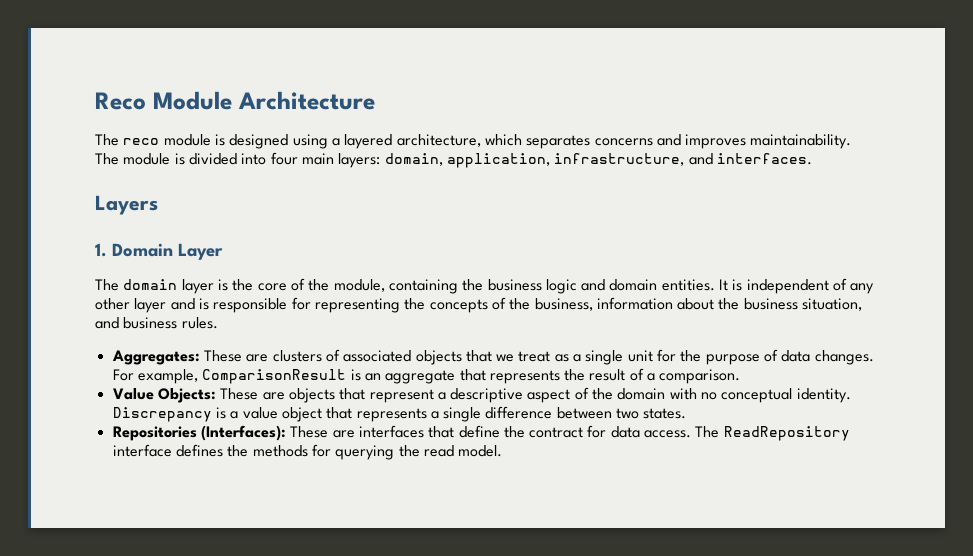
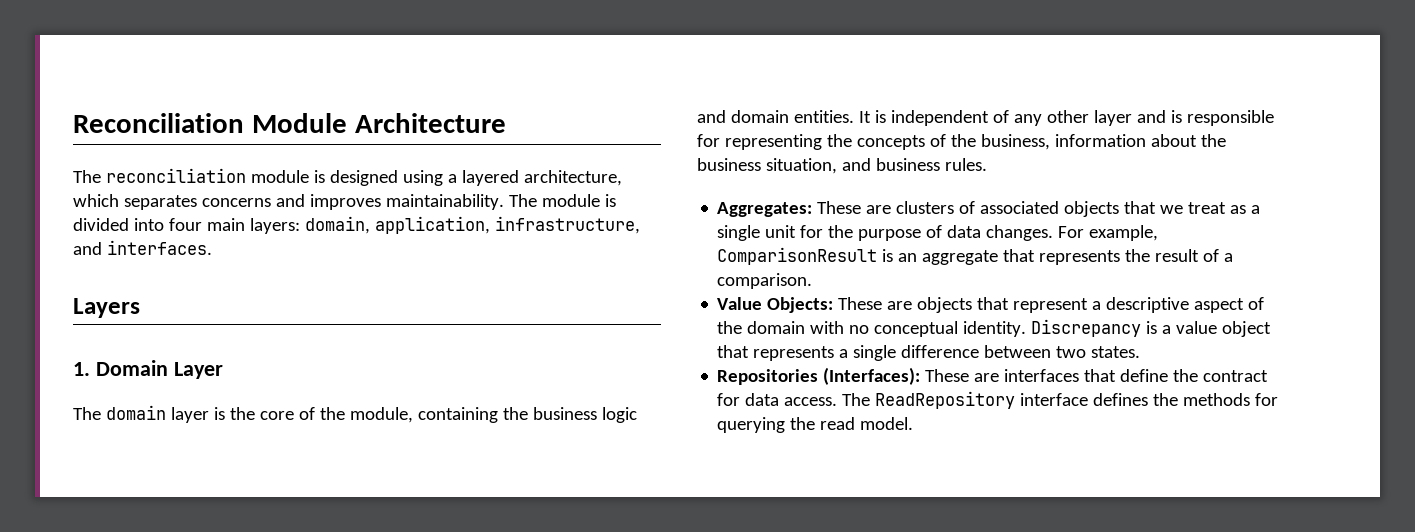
- Reco Module Architecture
+ Reconciliation Module Architecture
- The reco module is designed using a layered architecture, which separates concerns and improves maintainability.
+ The reconciliation module is designed using a layered architecture, which separates concerns and improves maintainability.

